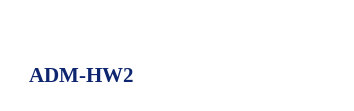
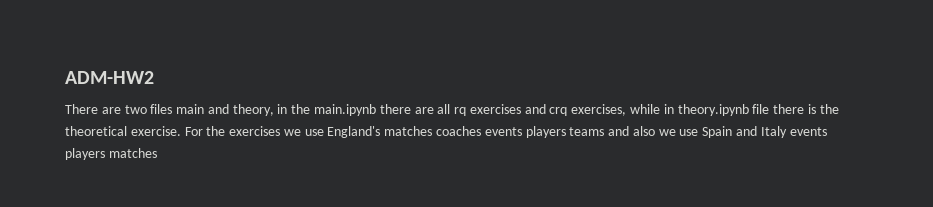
+ There are two files main and theory, in the main.ipynb there are all rq exercises and crq exercises, while in theory.ipynb file there is the theoretical exercise. For the exercises we use England's matches coaches events players teams and also we use Spain and Italy events players matches

